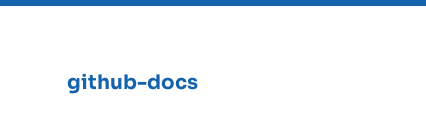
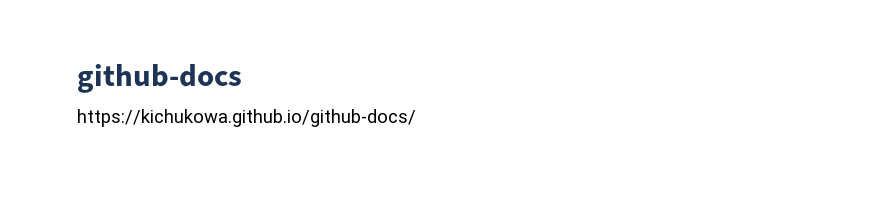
+ https://kichukowa.github.io/github-docs/

